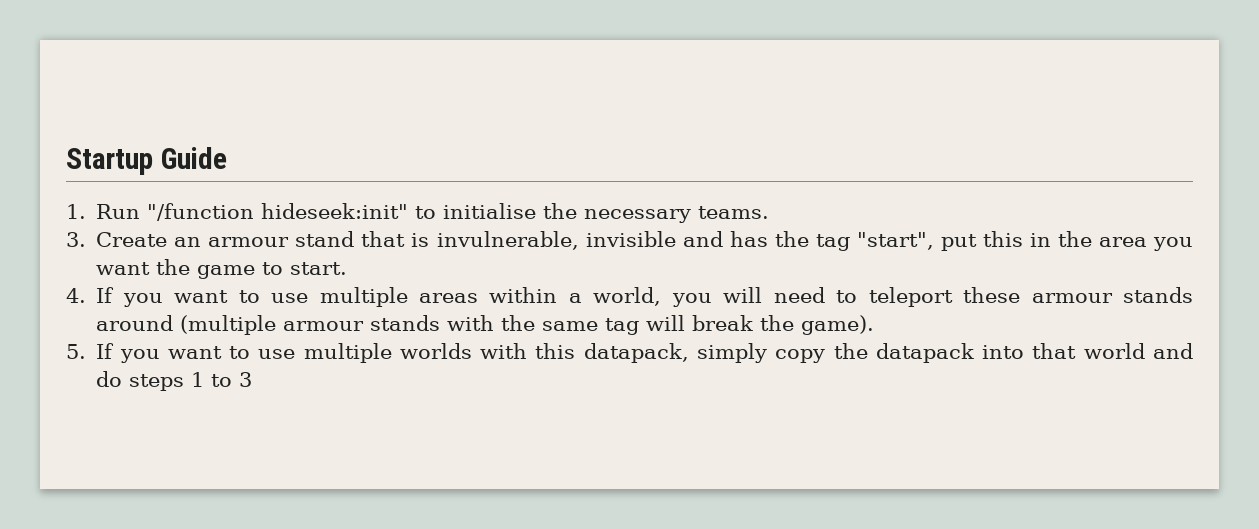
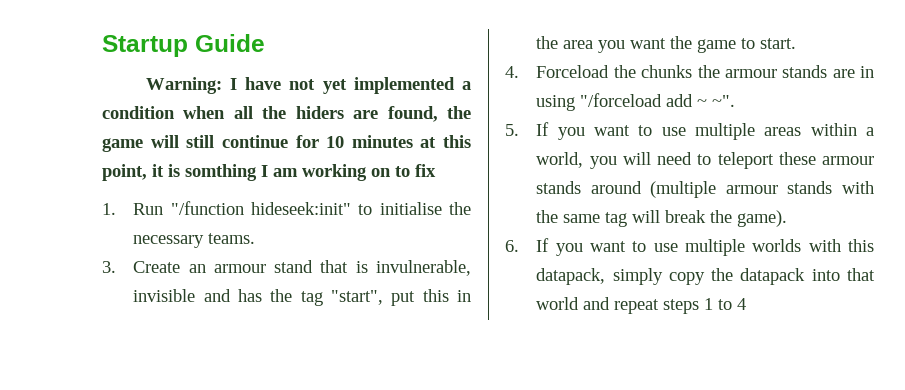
+ Warning: I have not yet implemented a condition when all the hiders are found, the game will still continue for 10 minutes at this point, it is somthing I am working on to fix
- 4. If you want to use multiple areas within a world, you will need to teleport these armour stands around (multiple armour stands with the same tag will break the game).
+ 4. Forceload the chunks the armour stands are in using "/forceload add ~ ~".
+ 5. If you want to use multiple areas within a world, you will need to teleport these armour stands around (multiple armour stands with the same tag will break the game).
- 5. If you want to use multiple worlds with this datapack, simply copy the datapack into that world and do steps 1 to 3
+ 6. If you want to use multiple worlds with this datapack, simply copy the datapack into that world and repeat steps 1 to 4

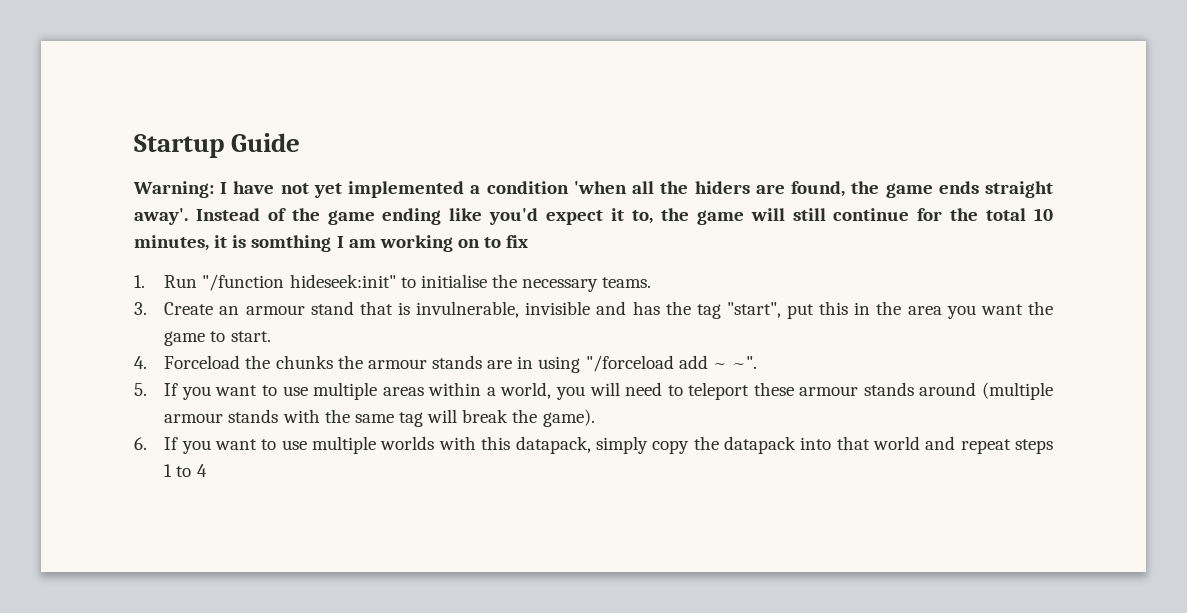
- Warning: I have not yet implemented a condition when all the hiders are found, the game will still continue for 10 minutes at this point, it is somthing I am working on to fix
+ Warning: I have not yet implemented a condition 'when all the hiders are found, the game ends straight away'. Instead of the game ending like you'd expect it to, the game will still continue for the total 10 minutes, it is somthing I am working on to fix

